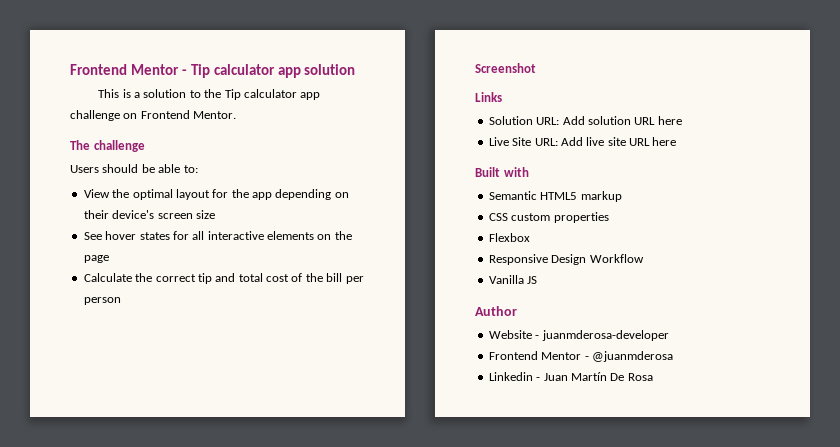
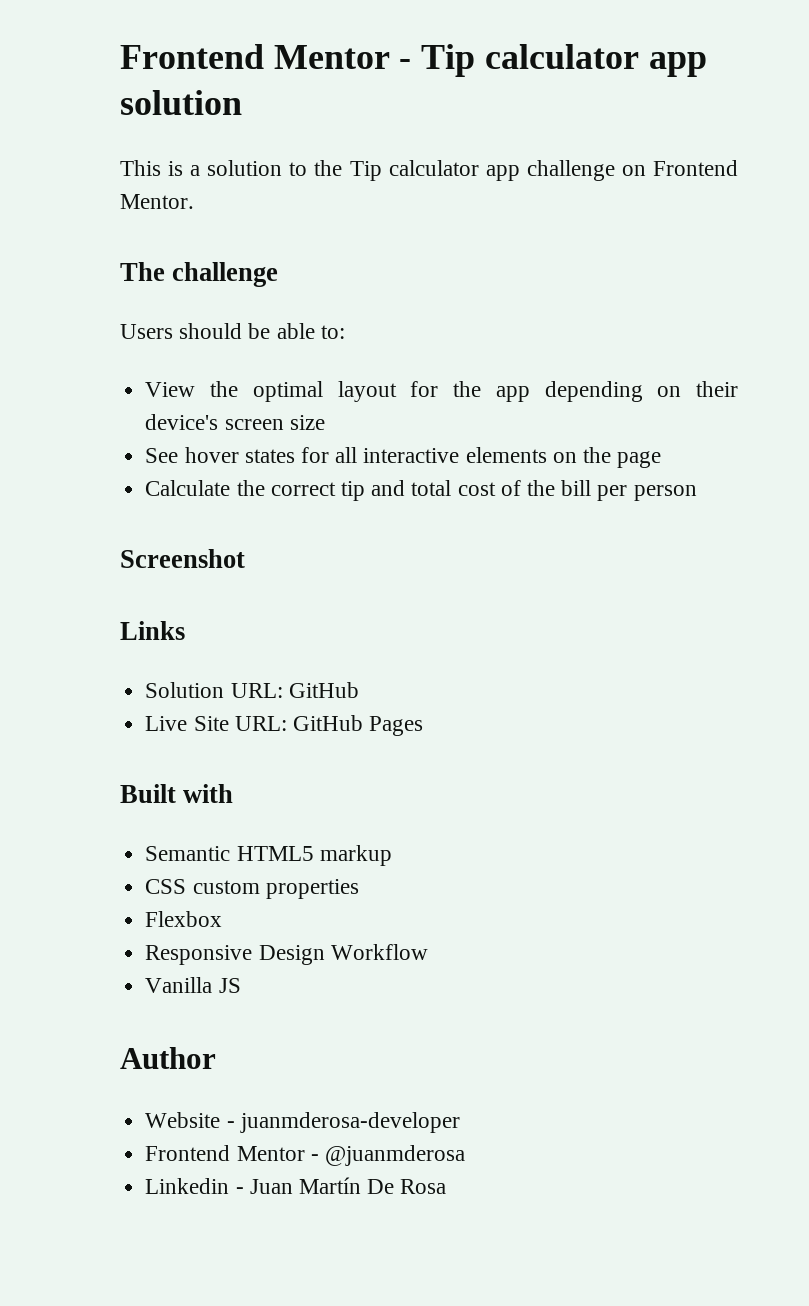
- Solution URL: Add solution URL here
+ Solution URL: GitHub
- Live Site URL: Add live site URL here
+ Live Site URL: GitHub Pages

